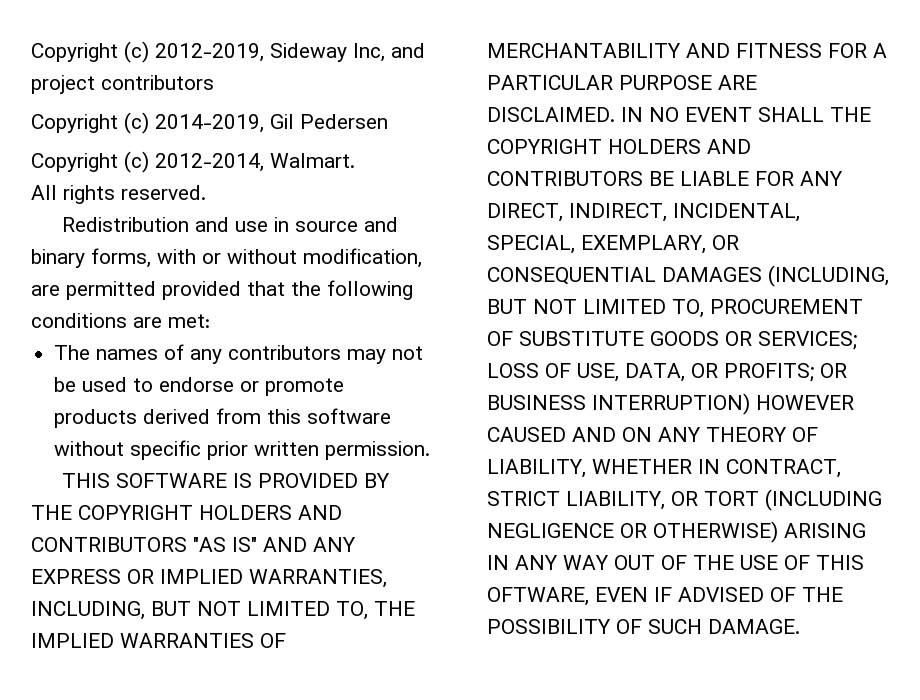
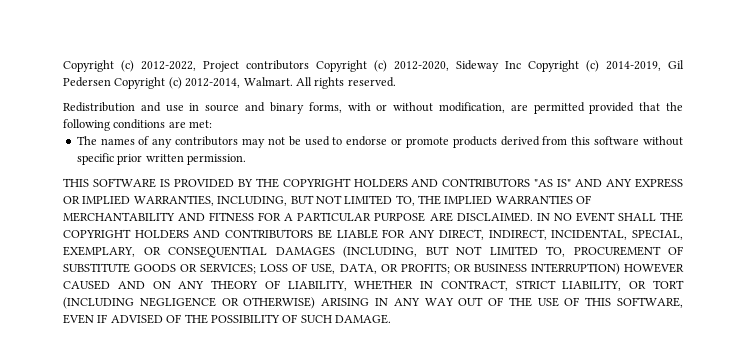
- Copyright (c) 2012-2019, Sideway Inc, and project contributors
- Copyright (c) 2014-2019, Gil Pedersen
- Copyright (c) 2012-2014, Walmart.
- All rights reserved.
+ Copyright (c) 2012-2022, Project contributors Copyright (c) 2012-2020, Sideway Inc Copyright (c) 2014-2019, Gil Pedersen Copyright (c) 2012-2014, Walmart. All rights reserved.
- OR BUSINESS INTERRUPTION) HOWEVER CAUSED AND ON ANY THEORY OF LIABILITY, WHETHER IN CONTRACT, STRICT LIABILITY, OR TORT (INCLUDING NEGLIGENCE OR OTHERWISE) ARISING IN ANY WAY OUT OF THE USE OF THIS OFTWARE, EVEN IF ADVISED OF THE POSSIBILITY OF SUCH DAMAGE.
+ OR BUSINESS INTERRUPTION) HOWEVER CAUSED AND ON ANY THEORY OF LIABILITY, WHETHER IN CONTRACT, STRICT LIABILITY, OR TORT (INCLUDING NEGLIGENCE OR OTHERWISE) ARISING IN ANY WAY OUT OF THE USE OF THIS SOFTWARE, EVEN IF ADVISED OF THE POSSIBILITY OF SUCH DAMAGE.

